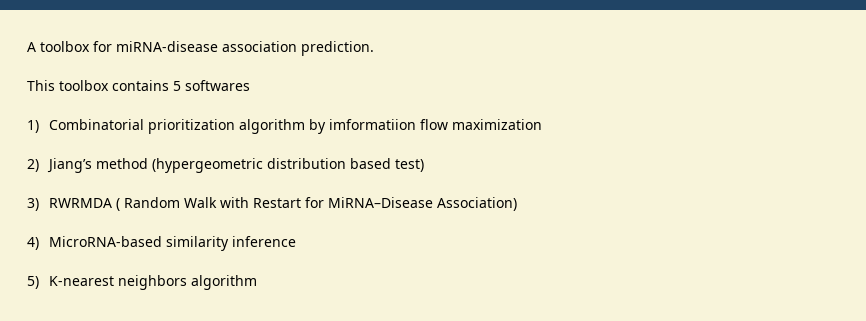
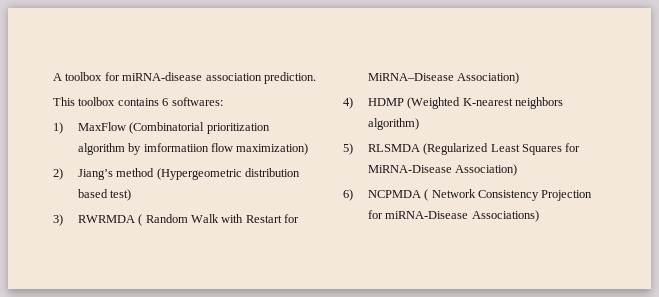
- This toolbox contains 5 softwares
+ This toolbox contains 6 softwares:
- 1) Combinatorial prioritization algorithm by imformatiion flow maximization
+ 1) MaxFlow (Combinatorial prioritization algorithm by imformatiion flow maximization)
- 2) Jiang’s method (hypergeometric distribution based test)
+ 2) Jiang’s method (Hypergeometric distribution based test)
- 4) MicroRNA-based similarity inference
- 5) K-nearest neighbors algorithm
+ 4) HDMP (Weighted K-nearest neighbors algorithm)
+ 5) RLSMDA (Regularized Least Squares for MiRNA-Disease Association)
+ 6) NCPMDA ( Network Consistency Projection for miRNA-Disease Associations)

